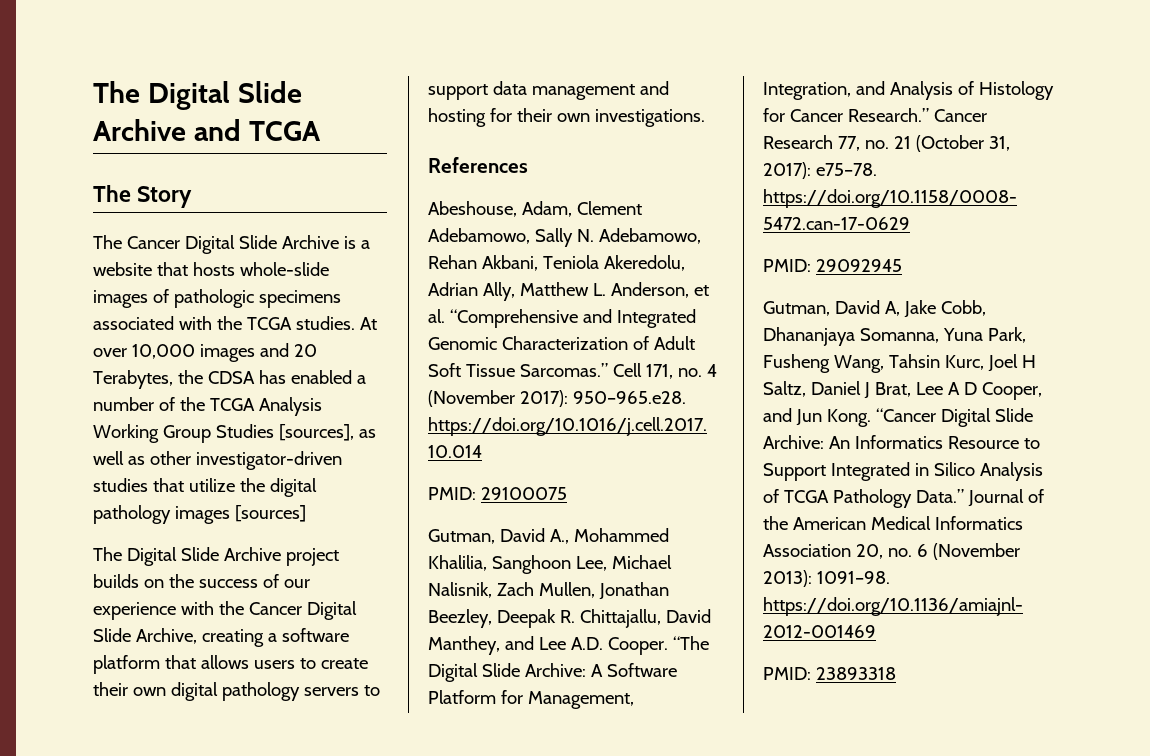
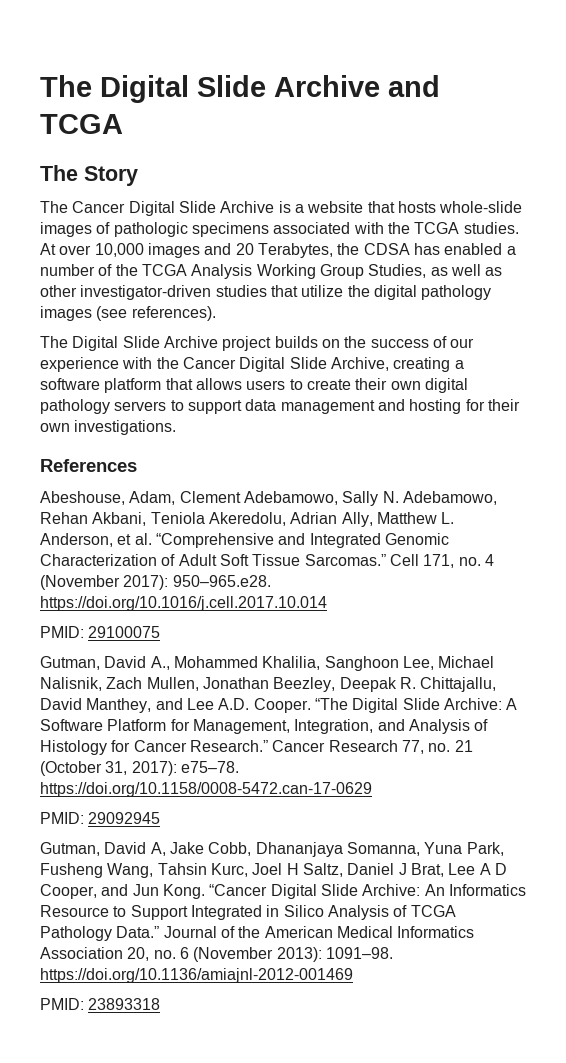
- At over 10,000 images and 20 Terabytes, the CDSA has enabled a number of the TCGA Analysis Working Group Studies [sources], as well as other investigator-driven studies that utilize the digital pathology images [sources]
+ At over 10,000 images and 20 Terabytes, the CDSA has enabled a number of the TCGA Analysis Working Group Studies, as well as other investigator-driven studies that utilize the digital pathology images (see references).

